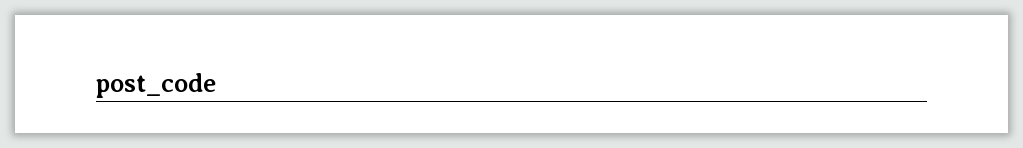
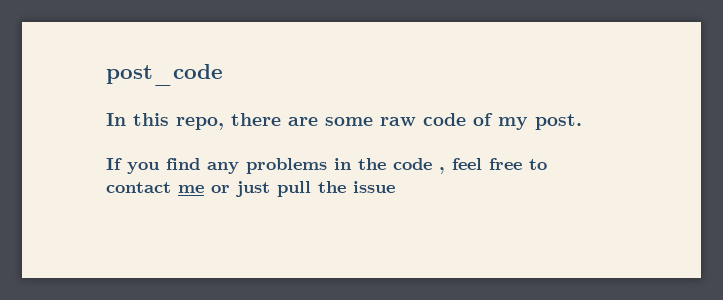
+ In this repo, there are some raw code of my post.
+ If you find any problems in the code , feel free to contact me or just pull the issue

